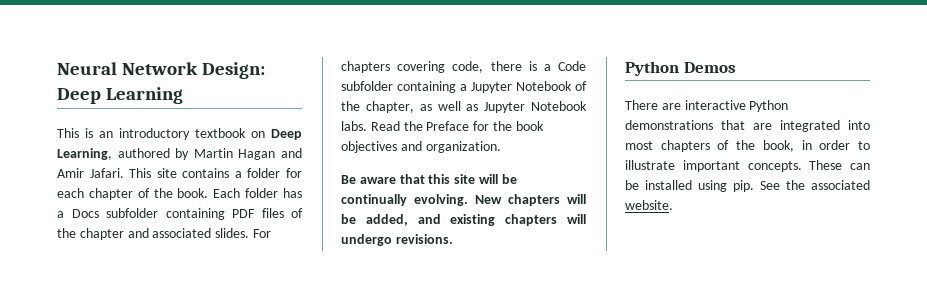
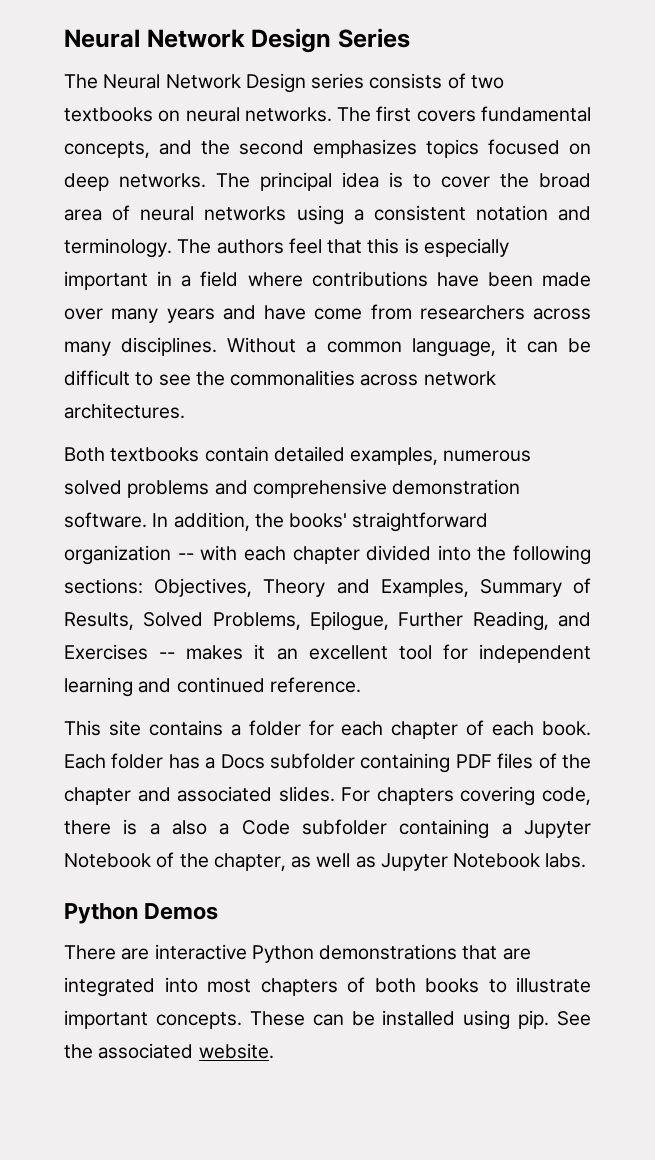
- Neural Network Design: Deep Learning
- This is an introductory textbook on Deep Learning, authored by Martin Hagan and Amir Jafari. This site contains a folder for each chapter of the book.
+ Neural Network Design Series
+ The Neural Network Design series consists of two textbooks on neural networks. The first covers fundamental concepts, and the second emphasizes topics focused on deep networks. The principal idea is to cover the broad area of neural networks using a consistent notation and terminology. The authors feel that this is especially important in a field where contributions have been made over many years and have come from researchers across many disciplines. Without a common language, it can be difficult to see the commonalities across network architectures.
+ Both textbooks contain detailed examples, numerous solved problems and comprehensive demonstration software. In addition, the books' straightforward organization -- with each chapter divided into the following sections: Objectives, Theory and Examples, Summary of Results, Solved Problems, Epilogue, Further Reading, and Exercises -- makes it an excellent tool for independent learning and continued reference.
+ This site contains a folder for each chapter of each book.
- For chapters covering code, there is a Code subfolder containing a Jupyter Notebook of the chapter, as well as Jupyter Notebook labs. Read the Preface for the book objectives and organization.
- Be aware that this site will be continually evolving. New chapters will be added, and existing chapters will undergo revisions.
+ For chapters covering code, there is a also a Code subfolder containing a Jupyter Notebook of the chapter, as well as Jupyter Notebook labs.
- There are interactive Python demonstrations that are integrated into most chapters of the book, in order to illustrate important concepts.
+ There are interactive Python demonstrations that are integrated into most chapters of both books to illustrate important concepts.

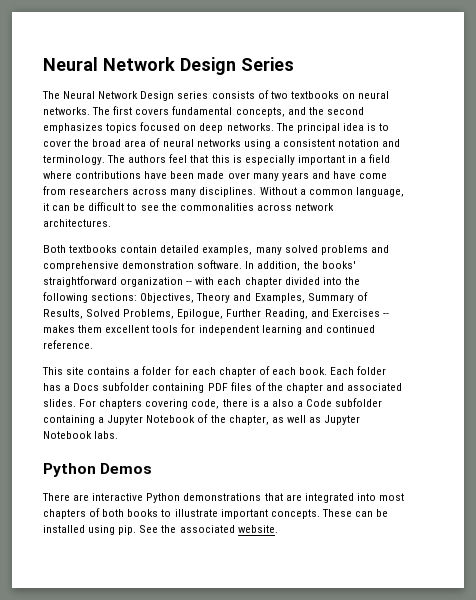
- Both textbooks contain detailed examples, numerous solved problems and comprehensive demonstration software.
+ Both textbooks contain detailed examples, many solved problems and comprehensive demonstration software.
- In addition, the books' straightforward organization -- with each chapter divided into the following sections: Objectives, Theory and Examples, Summary of Results, Solved Problems, Epilogue, Further Reading, and Exercises -- makes it an excellent tool for independent learning and continued reference.
+ In addition, the books' straightforward organization -- with each chapter divided into the following sections: Objectives, Theory and Examples, Summary of Results, Solved Problems, Epilogue, Further Reading, and Exercises -- makes them excellent tools for independent learning and continued reference.

